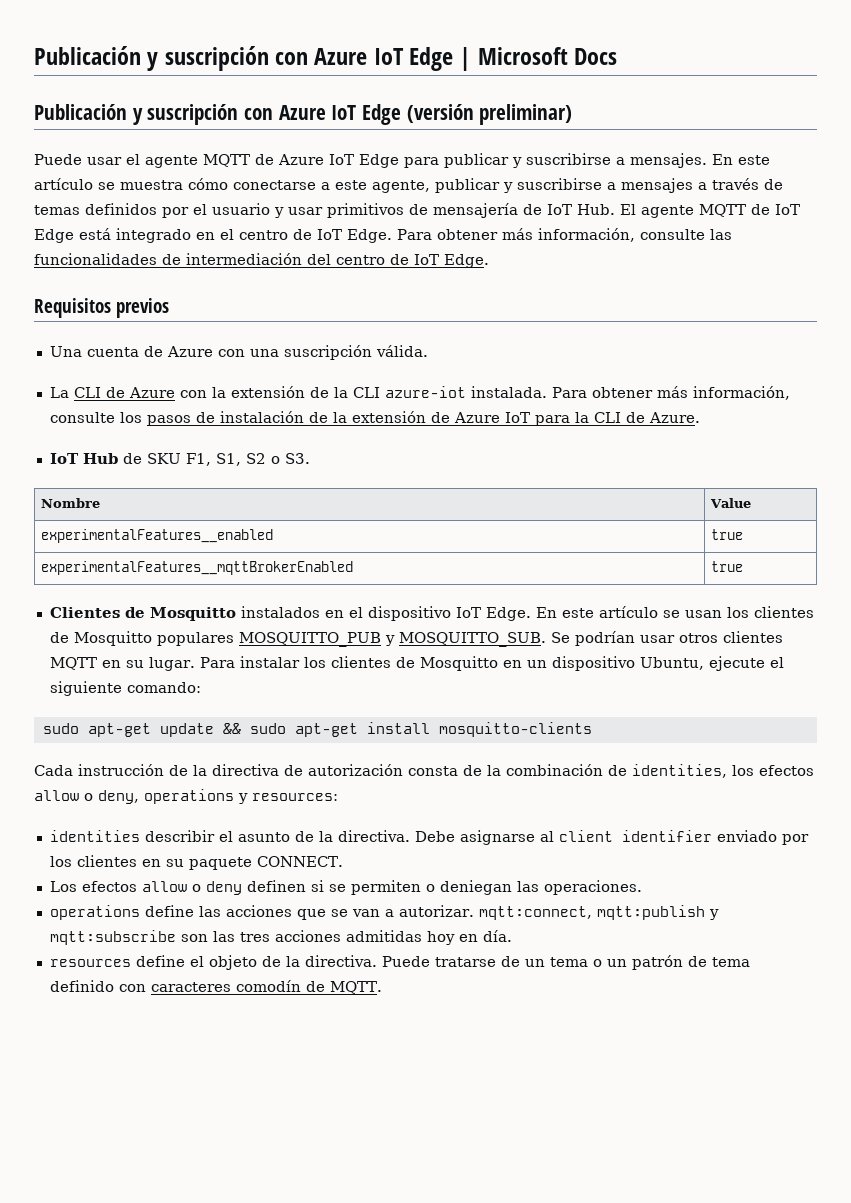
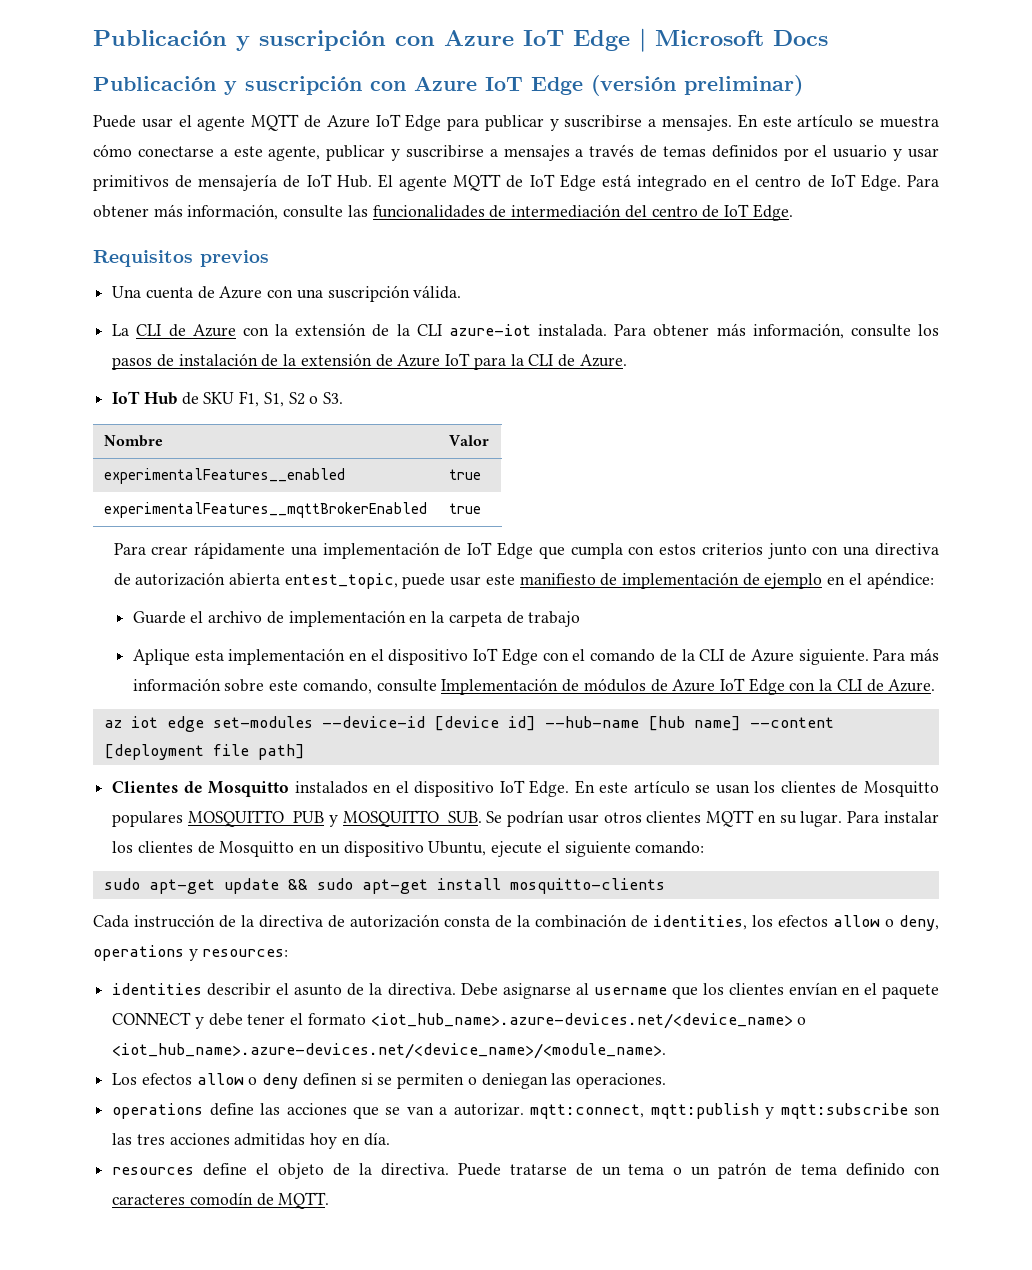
- Nombre | Value
+ Nombre | Valor
+ Para crear rápidamente una implementación de IoT Edge que cumpla con estos criterios junto con una directiva de autorización abierta entest_topic, puede usar este manifiesto de implementación de ejemplo en el apéndice:
+ Guarde el archivo de implementación en la carpeta de trabajo
+ Aplique esta implementación en el dispositivo IoT Edge con el comando de la CLI de Azure siguiente. Para más información sobre este comando, consulte Implementación de módulos de Azure IoT Edge con la CLI de Azure.
+ az iot edge set-modules --device-id [device id] --hub-name [hub name] --content [deployment file path]
- Debe asignarse al client identifier enviado por los clientes en su paquete CONNECT.
+ Debe asignarse al username que los clientes envían en el paquete CONNECT y debe tener el formato <iot_hub_name>.azure-devices.net/<device_name> o <iot_hub_name>.azure-devices.net/<device_name>/<module_name>.

